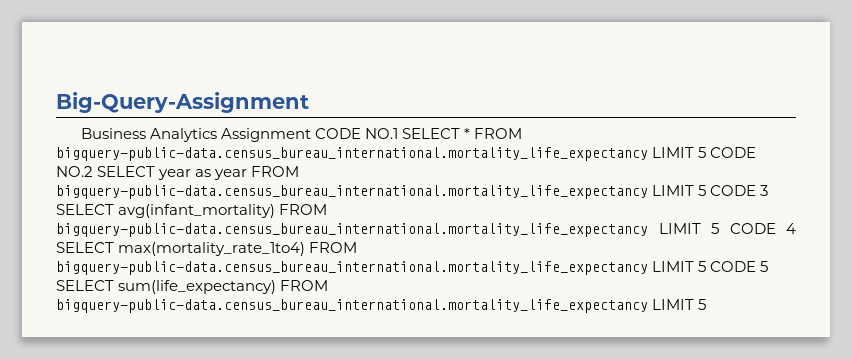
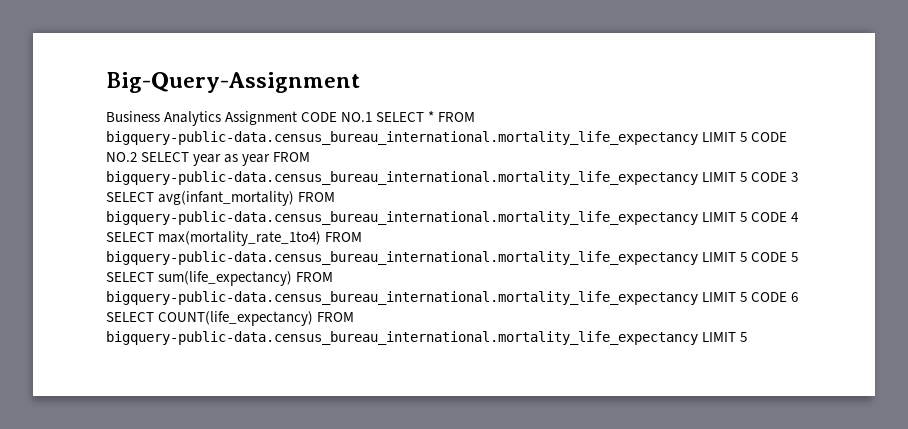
- Business Analytics Assignment CODE NO.1 SELECT * FROM bigquery-public-data.census_bureau_international.mortality_life_expectancy LIMIT 5 CODE NO.2 SELECT year as year FROM bigquery-public-data.census_bureau_international.mortality_life_expectancy LIMIT 5 CODE 3 SELECT avg(infant_mortality) FROM bigquery-public-data.census_bureau_international.mortality_life_expectancy LIMIT 5 CODE 4 SELECT max(mortality_rate_1to4) FROM bigquery-public-data.census_bureau_international.mortality_life_expectancy LIMIT 5 CODE 5 SELECT sum(life_expectancy) FROM bigquery-public-data.census_bureau_international.mortality_life_expectancy LIMIT 5
+ Business Analytics Assignment CODE NO.1 SELECT * FROM bigquery-public-data.census_bureau_international.mortality_life_expectancy LIMIT 5 CODE NO.2 SELECT year as year FROM bigquery-public-data.census_bureau_international.mortality_life_expectancy LIMIT 5 CODE 3 SELECT avg(infant_mortality) FROM bigquery-public-data.census_bureau_international.mortality_life_expectancy LIMIT 5 CODE 4 SELECT max(mortality_rate_1to4) FROM bigquery-public-data.census_bureau_international.mortality_life_expectancy LIMIT 5 CODE 5 SELECT sum(life_expectancy) FROM bigquery-public-data.census_bureau_international.mortality_life_expectancy LIMIT 5 CODE 6 SELECT COUNT(life_expectancy) FROM bigquery-public-data.census_bureau_international.mortality_life_expectancy LIMIT 5

